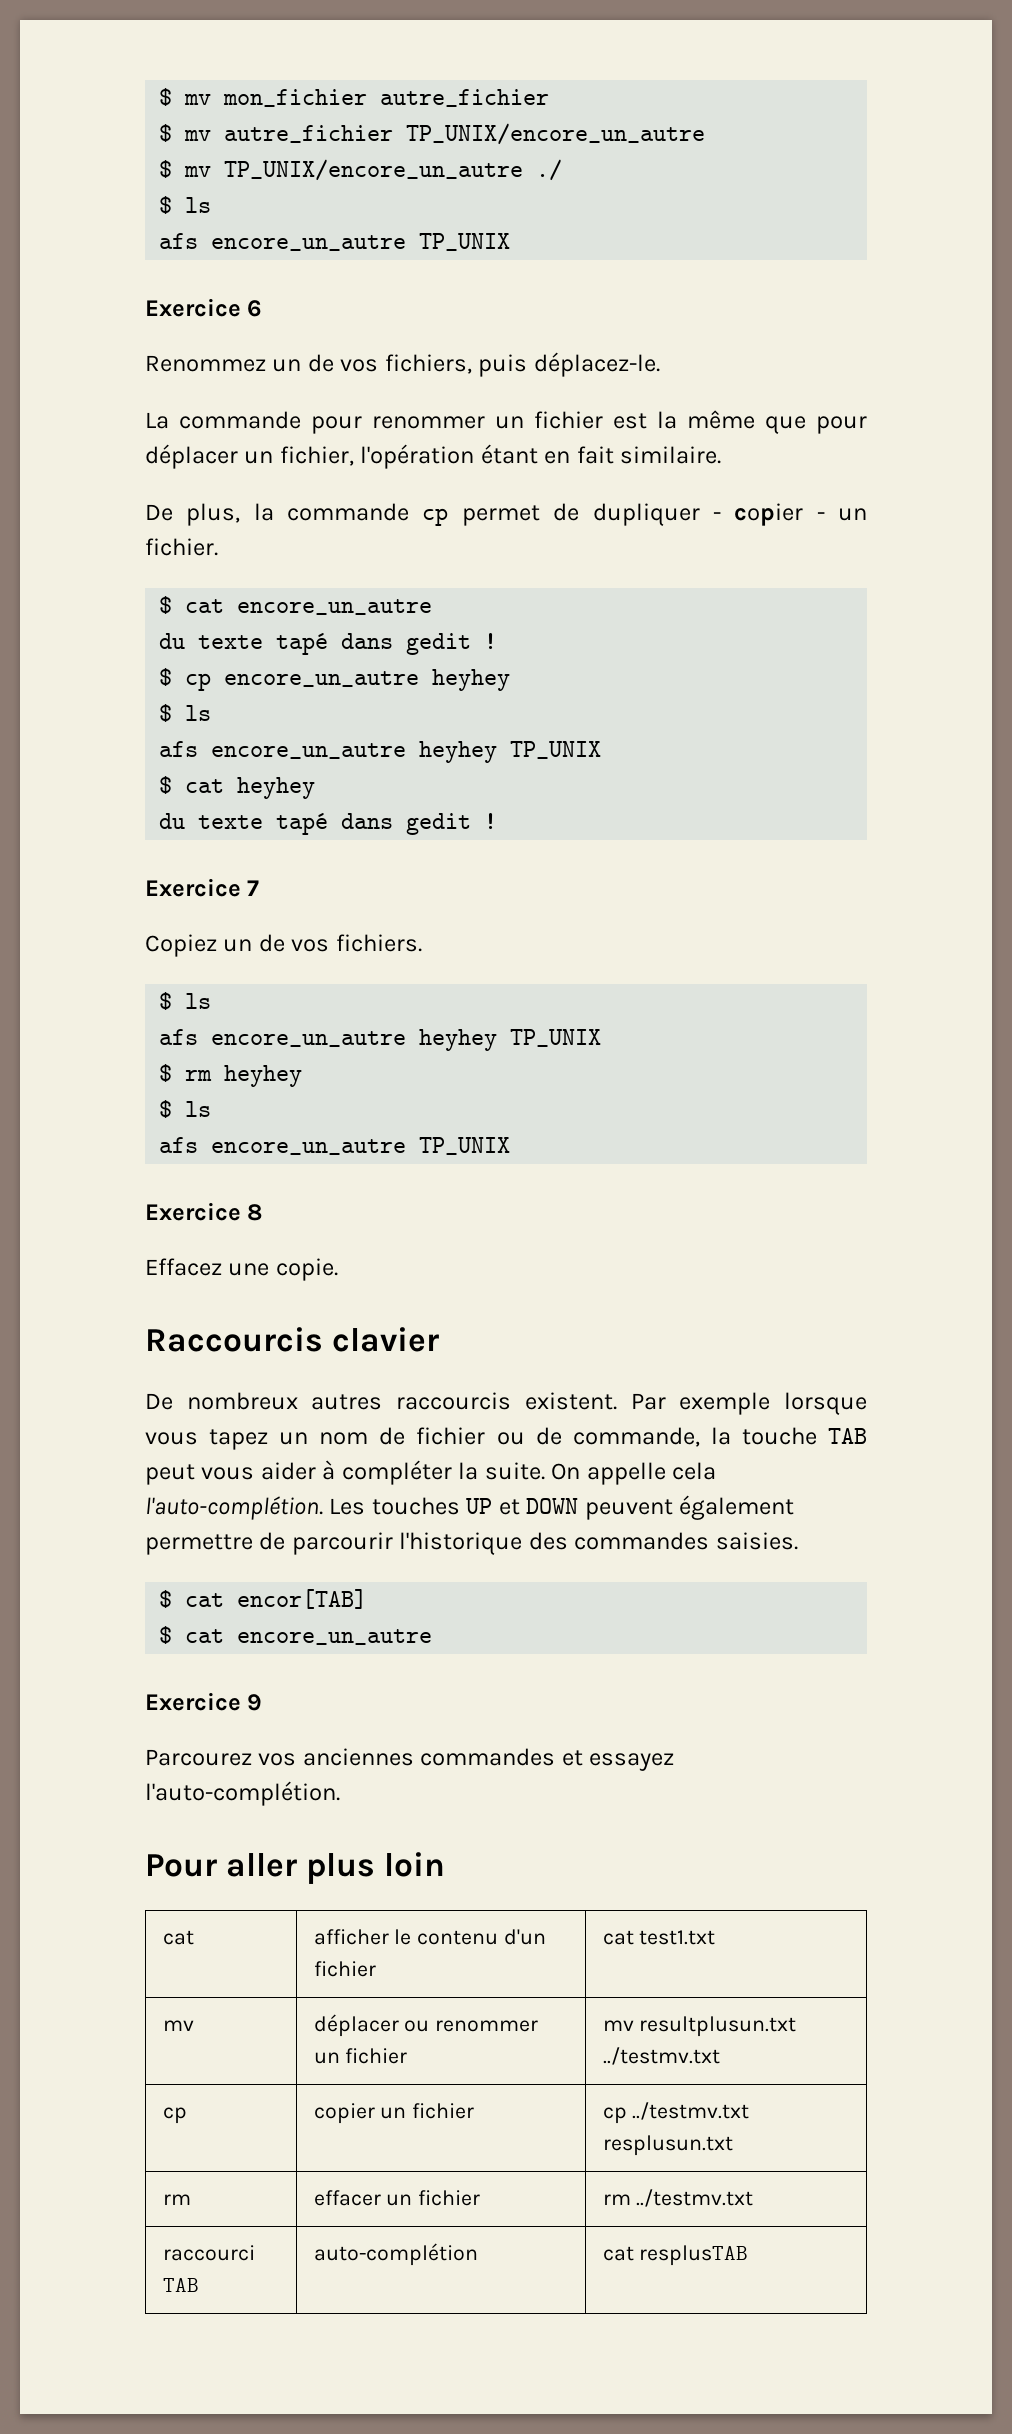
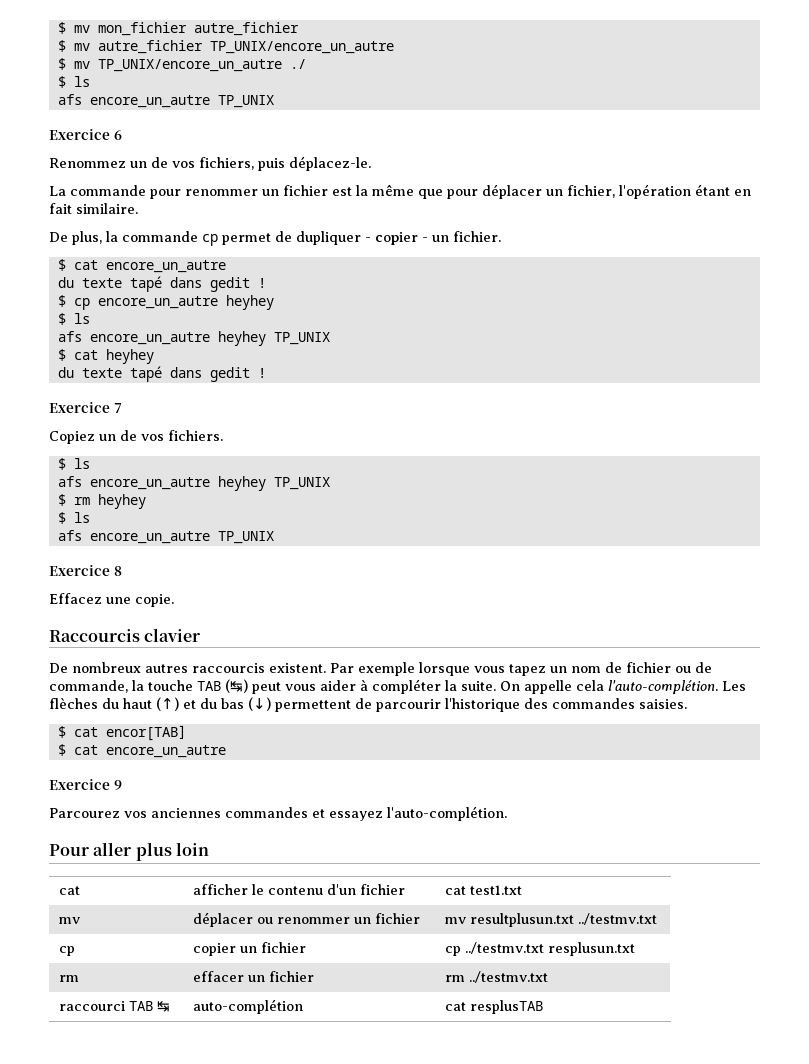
- Par exemple lorsque vous tapez un nom de fichier ou de commande, la touche TAB peut vous aider à compléter la suite.
+ Par exemple lorsque vous tapez un nom de fichier ou de commande, la touche TAB (↹) peut vous aider à compléter la suite.
- Les touches UP et DOWN peuvent également permettre de parcourir l'historique des commandes saisies.
+ Les flèches du haut (↑) et du bas (↓) permettent de parcourir l'historique des commandes saisies.
- raccourci TAB | auto-complétion | cat resplusTAB
+ raccourci TAB ↹ | auto-complétion | cat resplusTAB

